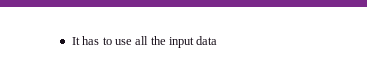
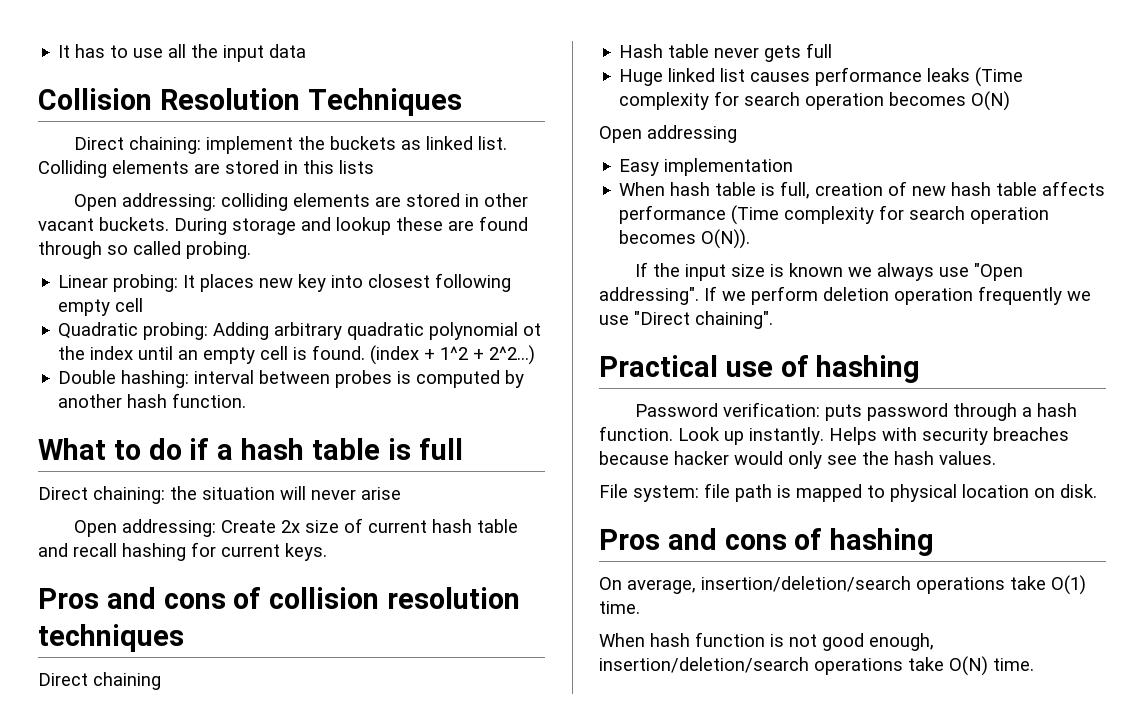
+ Collision Resolution Techniques
+ Direct chaining: implement the buckets as linked list. Colliding elements are stored in this lists
+ Open addressing: colliding elements are stored in other vacant buckets. During storage and lookup these are found through so called probing.
+ Linear probing: It places new key into closest following empty cell
+ Quadratic probing: Adding arbitrary quadratic polynomial ot the index until an empty cell is found. (index + 1^2 + 2^2...)
+ Double hashing: interval between probes is computed by another hash function.
+ What to do if a hash table is full
+ Direct chaining: the situation will never arise
+ Open addressing: Create 2x size of current hash table and recall hashing for current keys.
+ Pros and cons of collision resolution techniques
+ Direct chaining
+ Hash table never gets full
+ Huge linked list causes performance leaks (Time complexity for search operation becomes O(N)
+ Open addressing
+ Easy implementation
+ When hash table is full, creation of new hash table affects performance (Time complexity for search operation becomes O(N)).
+ If the input size is known we always use "Open addressing". If we perform deletion operation frequently we use "Direct chaining".
+ Practical use of hashing
+ Password verification: puts password through a hash function. Look up instantly. Helps with security breaches because hacker would only see the hash values.
+ File system: file path is mapped to physical location on disk.
+ Pros and cons of hashing
+ On average, insertion/deletion/search operations take O(1) time.
+ When hash function is not good enough, insertion/deletion/search operations take O(N) time.

